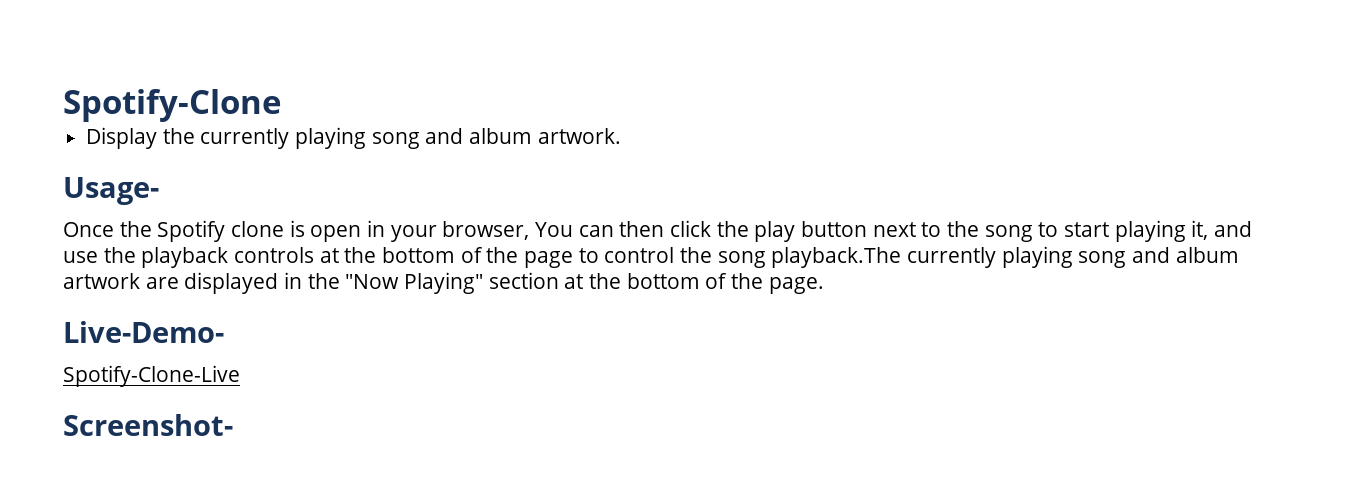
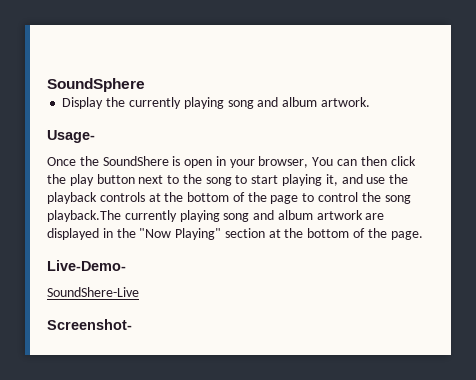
- Spotify-Clone
+ SoundSphere
- Once the Spotify clone is open in your browser, You can then click the play button next to the song to start playing it, and use the playback controls at the bottom of the page to control the song playback.The currently playing song and album artwork are displayed in the "Now Playing" section at the bottom of the page.
+ Once the SoundShere is open in your browser, You can then click the play button next to the song to start playing it, and use the playback controls at the bottom of the page to control the song playback.The currently playing song and album artwork are displayed in the "Now Playing" section at the bottom of the page.
- Spotify-Clone-Live
+ SoundShere-Live

